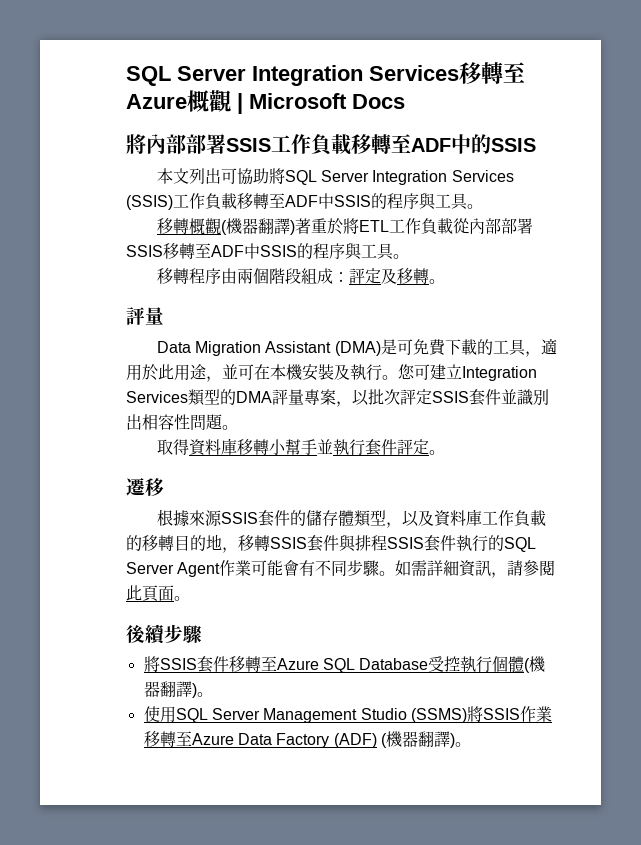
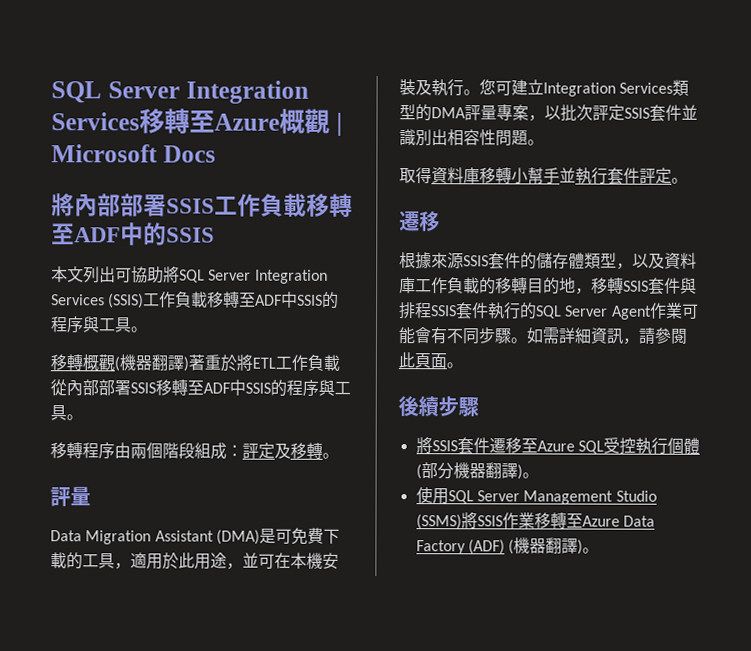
- 將SSIS套件移轉至Azure SQL Database受控執行個體(機器翻譯)。
+ 將SSIS套件遷移至Azure SQL受控執行個體(部分機器翻譯)。

